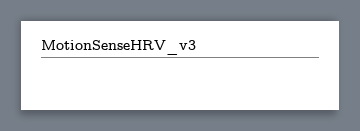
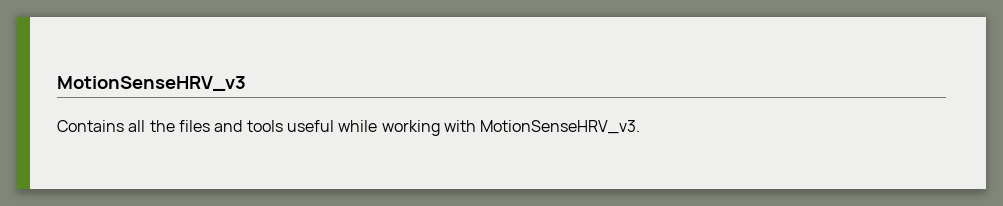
+ Contains all the files and tools useful while working with MotionSenseHRV_v3.

